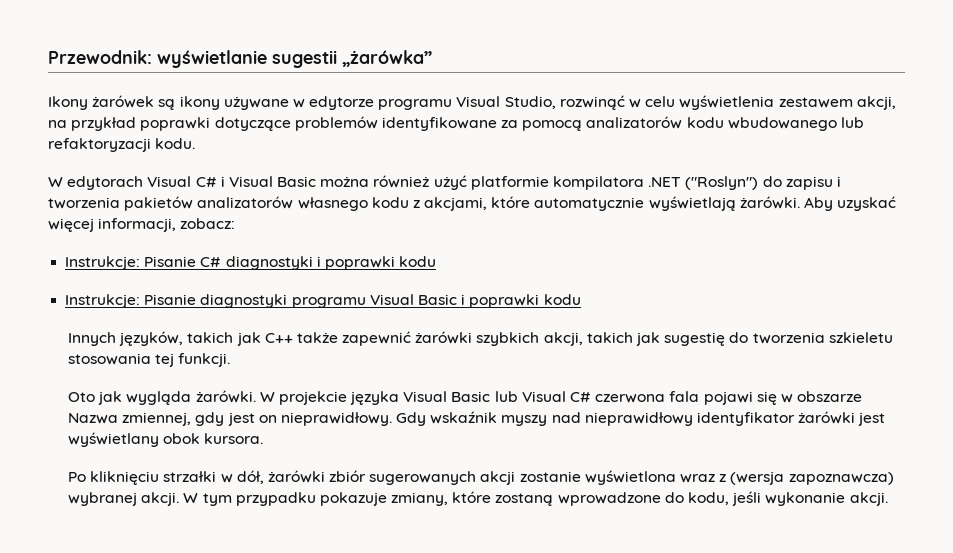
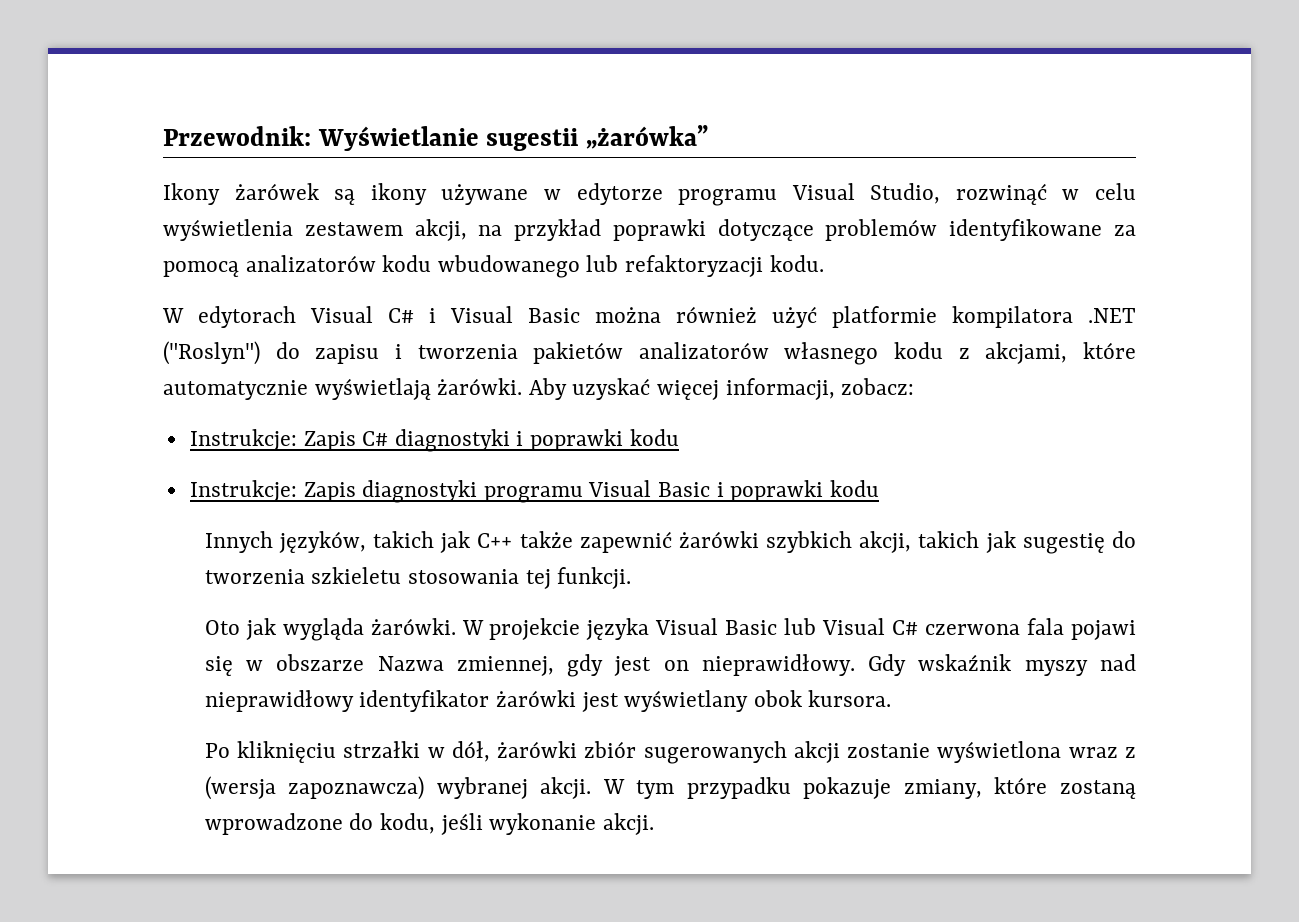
- Przewodnik: wyświetlanie sugestii „żarówka”
+ Przewodnik: Wyświetlanie sugestii „żarówka”
- Instrukcje: Pisanie C# diagnostyki i poprawki kodu
+ Instrukcje: Zapis C# diagnostyki i poprawki kodu
- Instrukcje: Pisanie diagnostyki programu Visual Basic i poprawki kodu
+ Instrukcje: Zapis diagnostyki programu Visual Basic i poprawki kodu

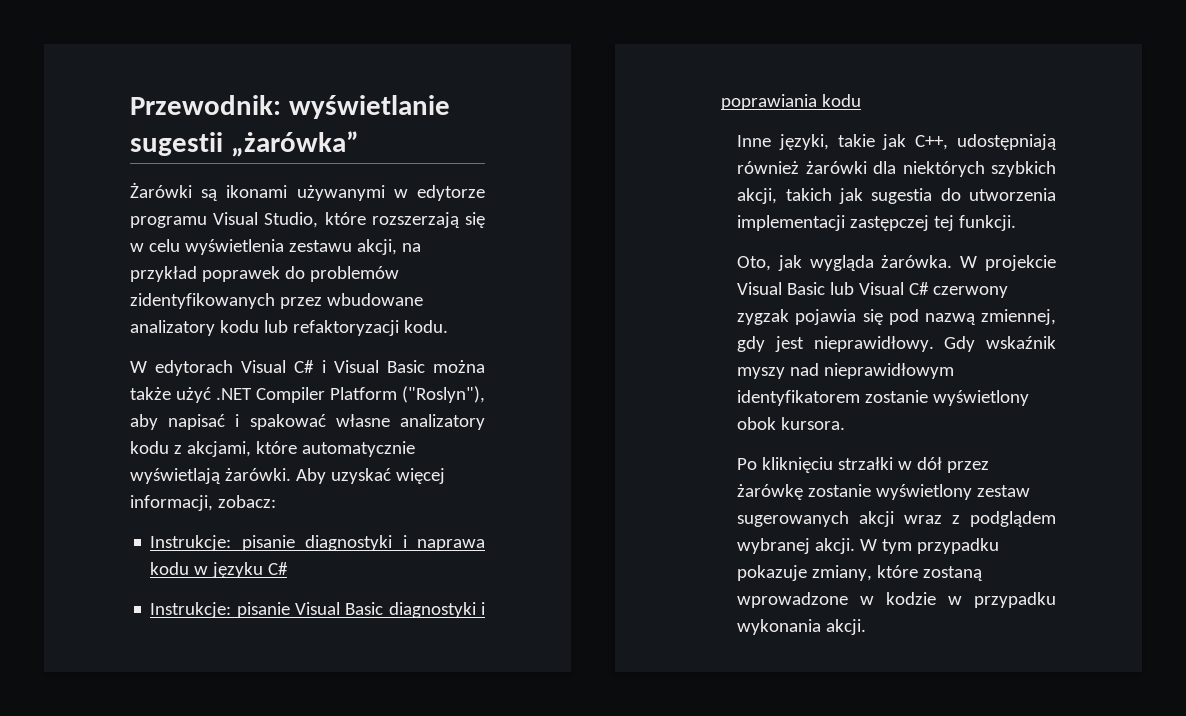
- Przewodnik: Wyświetlanie sugestii „żarówka”
+ Przewodnik: wyświetlanie sugestii „żarówka”
- Ikony żarówek są ikony używane w edytorze programu Visual Studio, rozwinąć w celu wyświetlenia zestawem akcji, na przykład poprawki dotyczące problemów identyfikowane za pomocą analizatorów kodu wbudowanego lub refaktoryzacji kodu.
+ Żarówki są ikonami używanymi w edytorze programu Visual Studio, które rozszerzają się w celu wyświetlenia zestawu akcji, na przykład poprawek do problemów zidentyfikowanych przez wbudowane analizatory kodu lub refaktoryzacji kodu.
- W edytorach Visual C# i Visual Basic można również użyć platformie kompilatora .NET ("Roslyn") do zapisu i tworzenia pakietów analizatorów własnego kodu z akcjami, które automatycznie wyświetlają żarówki.
+ W edytorach Visual C# i Visual Basic można także użyć .NET Compiler Platform ("Roslyn"), aby napisać i spakować własne analizatory kodu z akcjami, które automatycznie wyświetlają żarówki.
- Instrukcje: Zapis C# diagnostyki i poprawki kodu
- Instrukcje: Zapis diagnostyki programu Visual Basic i poprawki kodu
- Innych języków, takich jak C++ także zapewnić żarówki szybkich akcji, takich jak sugestię do tworzenia szkieletu stosowania tej funkcji.
+ Instrukcje: pisanie diagnostyki i naprawa kodu w języku C#
+ Instrukcje: pisanie Visual Basic diagnostyki i poprawiania kodu
+ Inne języki, takie jak C++, udostępniają również żarówki dla niektórych szybkich akcji, takich jak sugestia do utworzenia implementacji zastępczej tej funkcji.
- Oto jak wygląda żarówki.
+ Oto, jak wygląda żarówka.
- W projekcie języka Visual Basic lub Visual C# czerwona fala pojawi się w obszarze Nazwa zmiennej, gdy jest on nieprawidłowy.
+ W projekcie Visual Basic lub Visual C# czerwony zygzak pojawia się pod nazwą zmiennej, gdy jest nieprawidłowy.
- Gdy wskaźnik myszy nad nieprawidłowy identyfikator żarówki jest wyświetlany obok kursora.
+ Gdy wskaźnik myszy nad nieprawidłowym identyfikatorem zostanie wyświetlony obok kursora.
- Po kliknięciu strzałki w dół, żarówki zbiór sugerowanych akcji zostanie wyświetlona wraz z (wersja zapoznawcza) wybranej akcji.
+ Po kliknięciu strzałki w dół przez żarówkę zostanie wyświetlony zestaw sugerowanych akcji wraz z podglądem wybranej akcji.
- W tym przypadku pokazuje zmiany, które zostaną wprowadzone do kodu, jeśli wykonanie akcji.
+ W tym przypadku pokazuje zmiany, które zostaną wprowadzone w kodzie w przypadku wykonania akcji.

